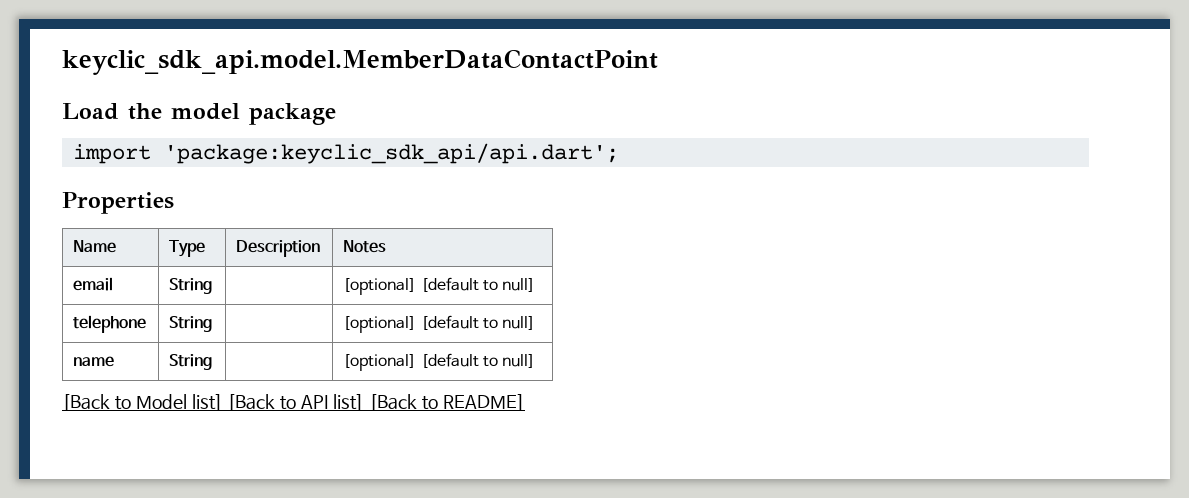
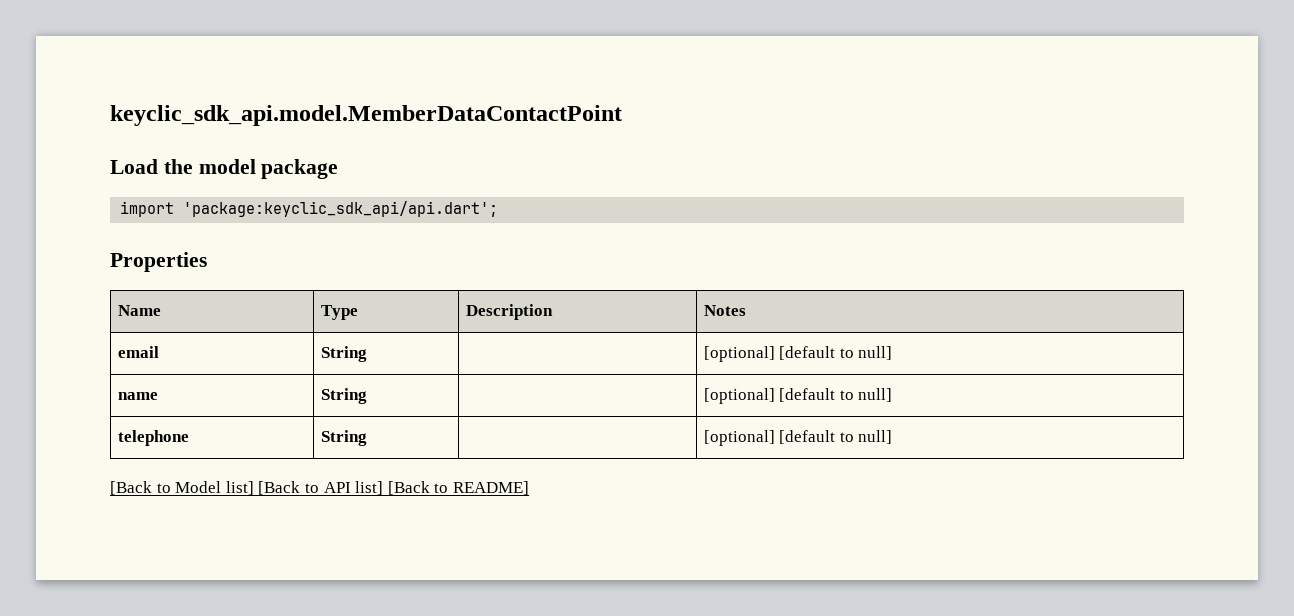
+ name | String | | [optional] [default to null]
  telephone | String | | [optional] [default to null]
- name | String | | [optional] [default to null]

